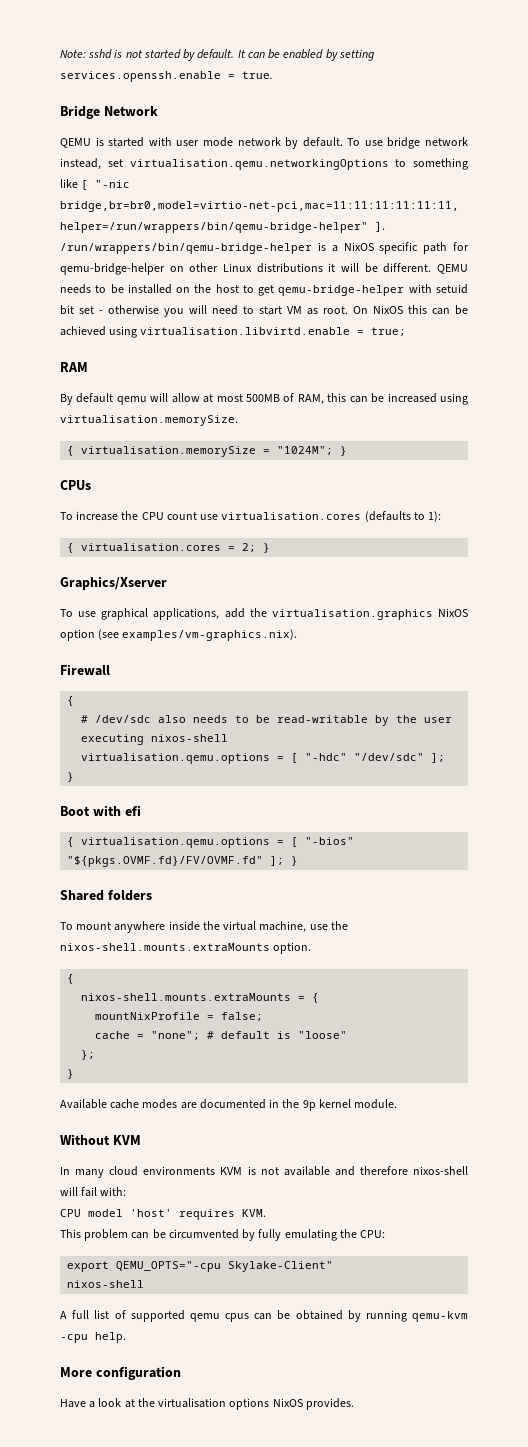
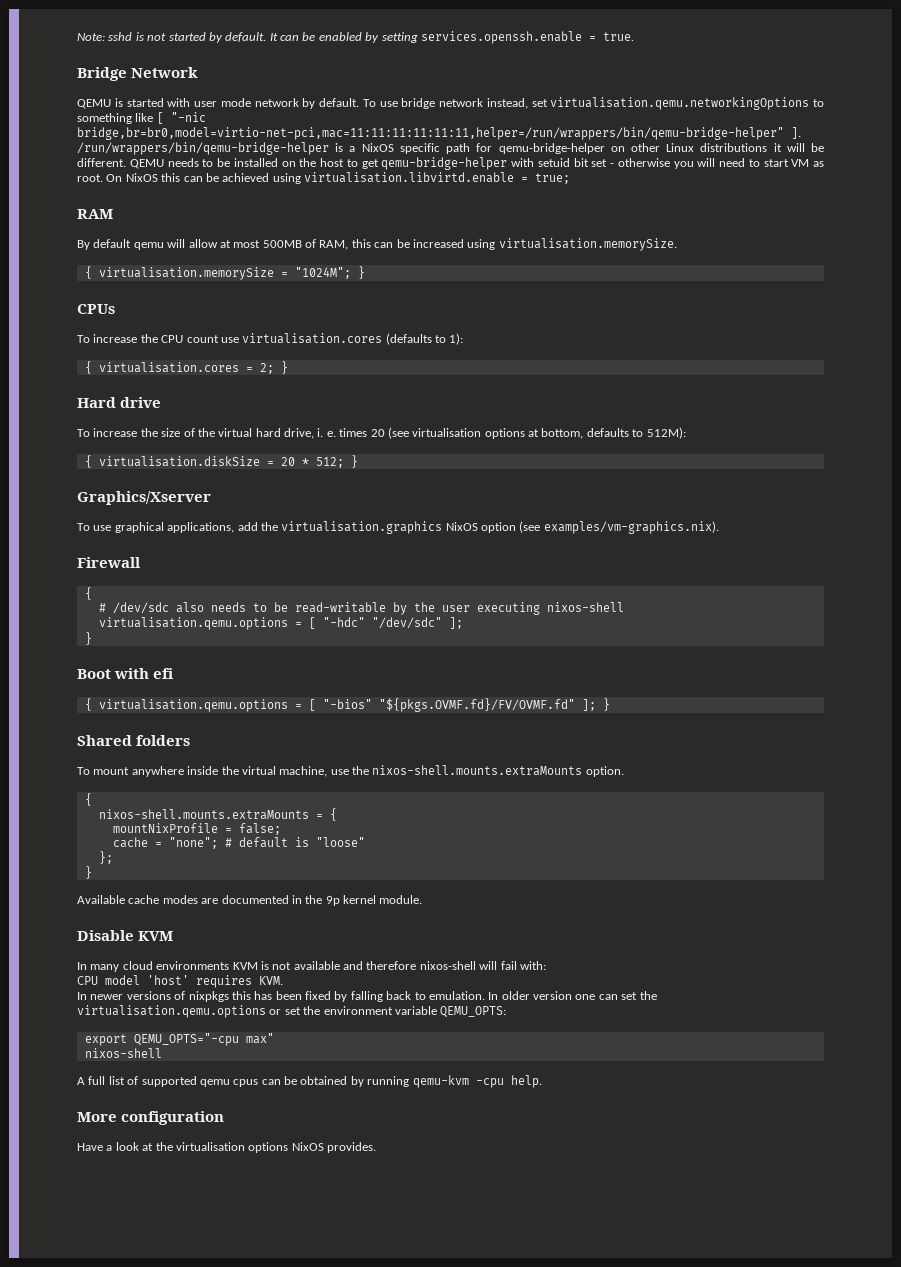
+ Hard drive
+ To increase the size of the virtual hard drive, i. e. times 20 (see virtualisation options at bottom, defaults to 512M):
+ { virtualisation.diskSize = 20 * 512; }
- Without KVM
+ Disable KVM
- This problem can be circumvented by fully emulating the CPU:
+ In newer versions of nixpkgs this has been fixed by falling back to emulation. In older version one can set the virtualisation.qemu.options or set the environment variable QEMU_OPTS:
- export QEMU_OPTS="-cpu Skylake-Client"
+ export QEMU_OPTS="-cpu max"

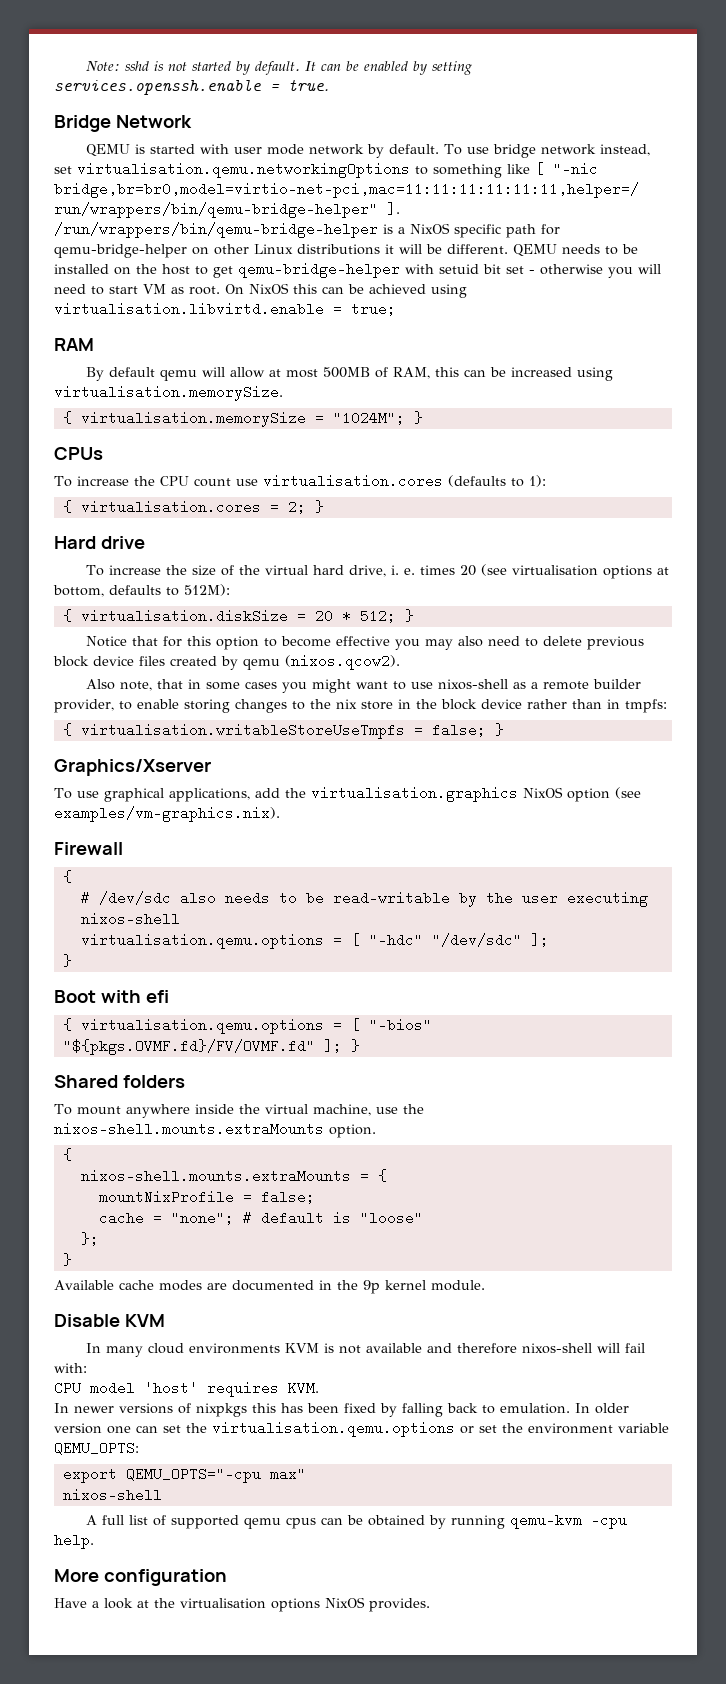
+ Notice that for this option to become effective you may also need to delete previous block device files created by qemu (nixos.qcow2).
+ Also note, that in some cases you might want to use nixos-shell as a remote builder provider, to enable storing changes to the nix store in the block device rather than in tmpfs:
+ { virtualisation.writableStoreUseTmpfs = false; }

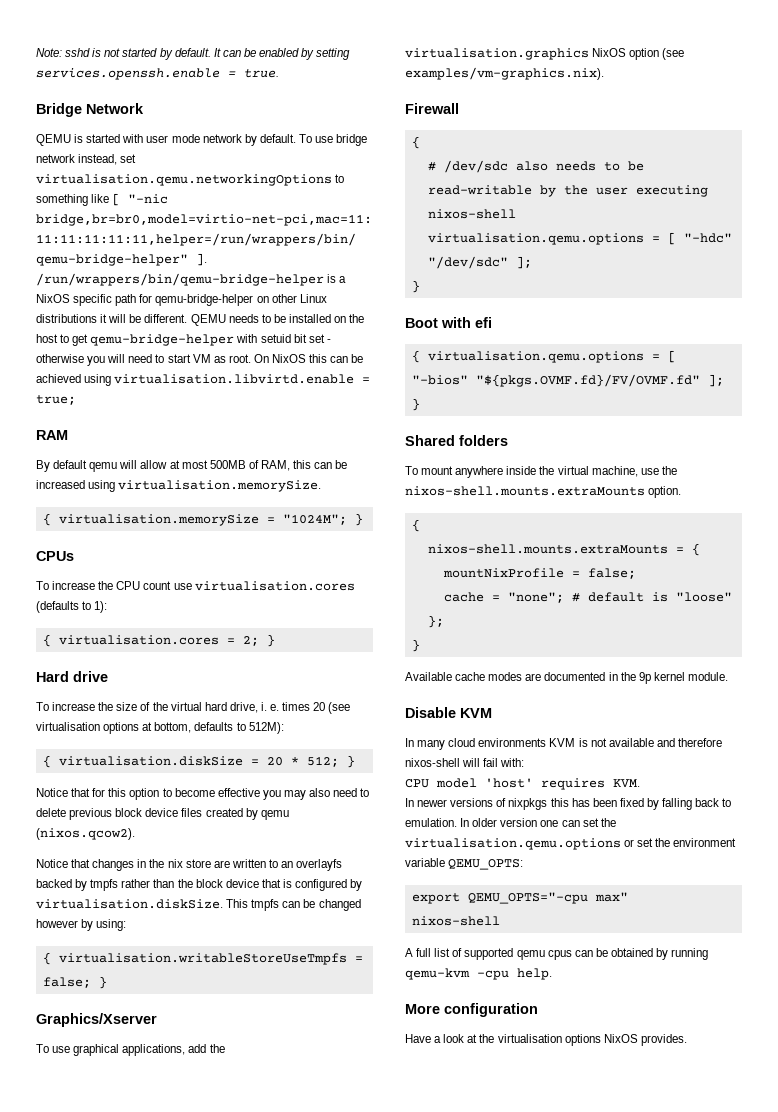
- Also note, that in some cases you might want to use nixos-shell as a remote builder provider, to enable storing changes to the nix store in the block device rather than in tmpfs:
+ Notice that changes in the nix store are written to an overlayfs backed by tmpfs rather than the block device that is configured by virtualisation.diskSize. This tmpfs can be changed however by using:

